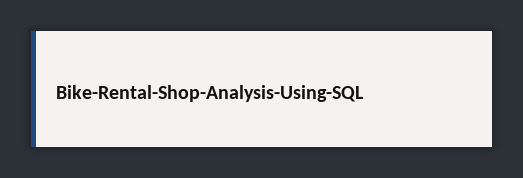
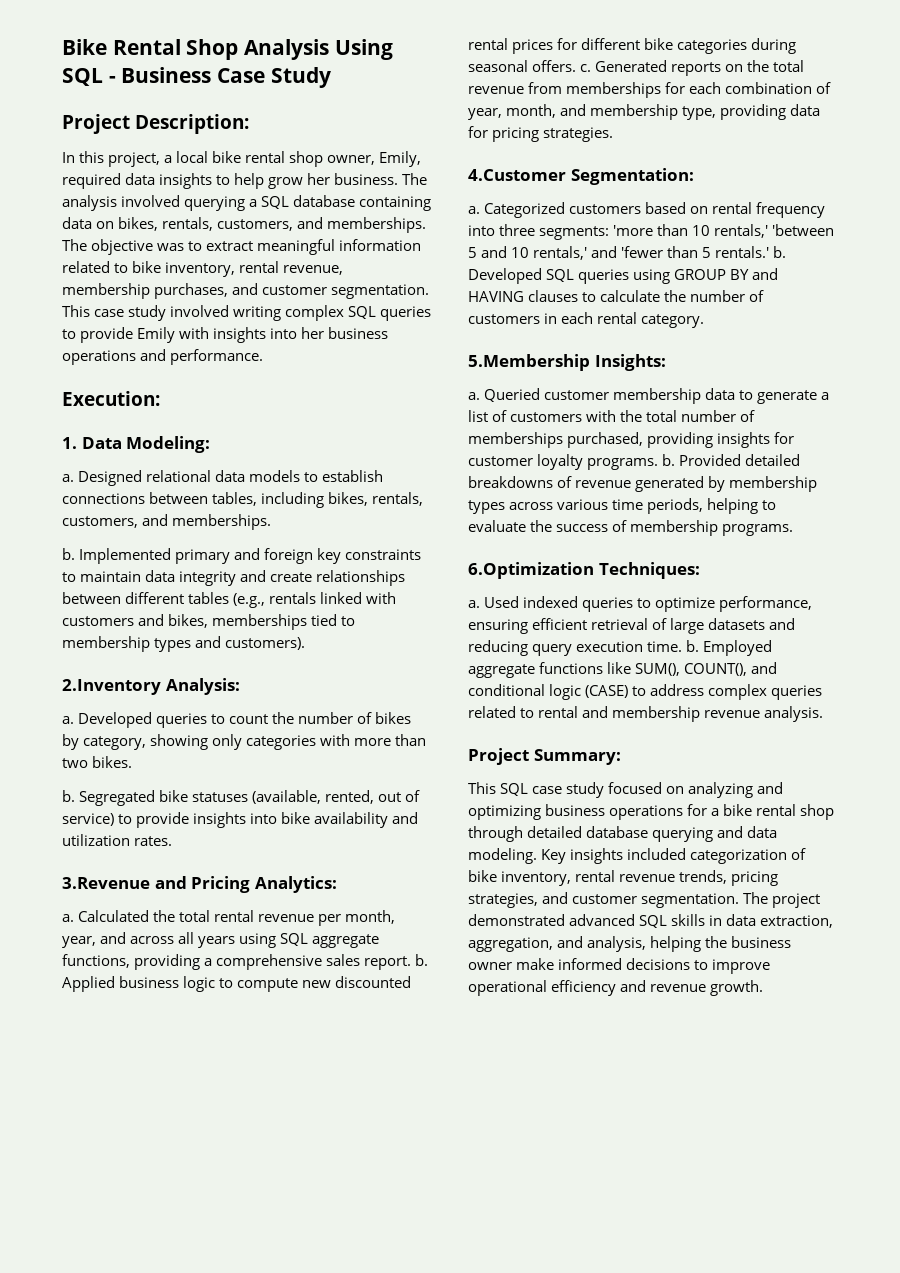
- Bike-Rental-Shop-Analysis-Using-SQL
+ Bike Rental Shop Analysis Using SQL - Business Case Study
+ Project Description:
+ In this project, a local bike rental shop owner, Emily, required data insights to help grow her business. The analysis involved querying a SQL database containing data on bikes, rentals, customers, and memberships. The objective was to extract meaningful information related to bike inventory, rental revenue, membership purchases, and customer segmentation. This case study involved writing complex SQL queries to provide Emily with insights into her business operations and performance.
+ Execution:
+ 1. Data Modeling:
+ a. Designed relational data models to establish connections between tables, including bikes, rentals, customers, and memberships.
+ b. Implemented primary and foreign key constraints to maintain data integrity and create relationships between different tables (e.g., rentals linked with customers and bikes, memberships tied to membership types and customers).
+ 2.Inventory Analysis:
+ a. Developed queries to count the number of bikes by category, showing only categories with more than two bikes.
+ b. Segregated bike statuses (available, rented, out of service) to provide insights into bike availability and utilization rates.
+ 3.Revenue and Pricing Analytics:
+ a. Calculated the total rental revenue per month, year, and across all years using SQL aggregate functions, providing a comprehensive sales report. b. Applied business logic to compute new discounted rental prices for different bike categories during seasonal offers. c. Generated reports on the total revenue from memberships for each combination of year, month, and membership type, providing data for pricing strategies.
+ 4.Customer Segmentation:
+ a. Categorized customers based on rental frequency into three segments: 'more than 10 rentals,' 'between 5 and 10 rentals,' and 'fewer than 5 rentals.' b. Developed SQL queries using GROUP BY and HAVING clauses to calculate the number of customers in each rental category.
+ 5.Membership Insights:
+ a. Queried customer membership data to generate a list of customers with the total number of memberships purchased, providing insights for customer loyalty programs. b. Provided detailed breakdowns of revenue generated by membership types across various time periods, helping to evaluate the success of membership programs.
+ 6.Optimization Techniques:
+ a. Used indexed queries to optimize performance, ensuring efficient retrieval of large datasets and reducing query execution time. b. Employed aggregate functions like SUM(), COUNT(), and conditional logic (CASE) to address complex queries related to rental and membership revenue analysis.
+ Project Summary:
+ This SQL case study focused on analyzing and optimizing business operations for a bike rental shop through detailed database querying and data modeling. Key insights included categorization of bike inventory, rental revenue trends, pricing strategies, and customer segmentation. The project demonstrated advanced SQL skills in data extraction, aggregation, and analysis, helping the business owner make informed decisions to improve operational efficiency and revenue growth.

